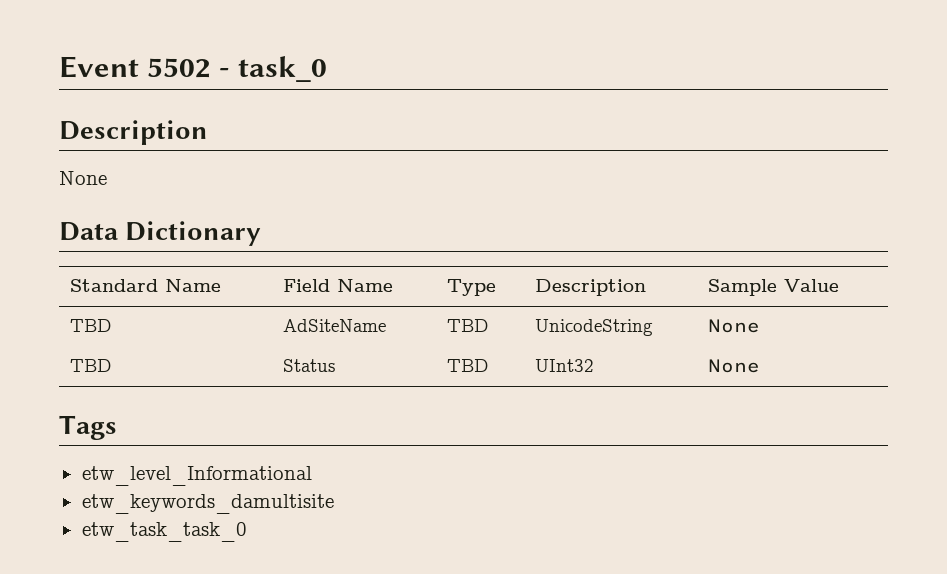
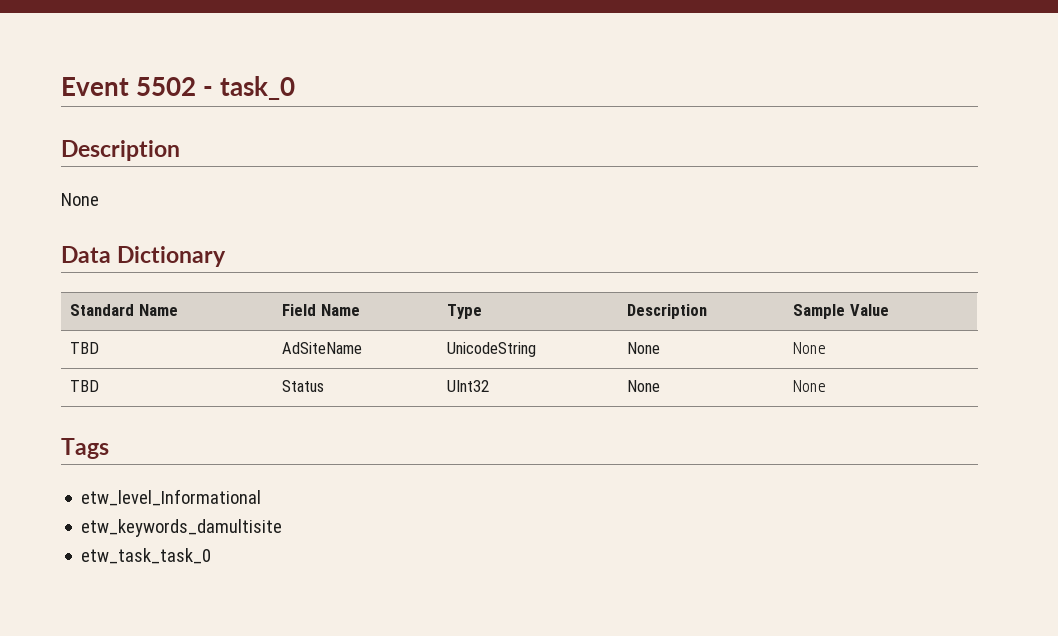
- TBD | AdSiteName | TBD | UnicodeString | None
+ TBD | AdSiteName | UnicodeString | None | None
- TBD | Status | TBD | UInt32 | None
+ TBD | Status | UInt32 | None | None

